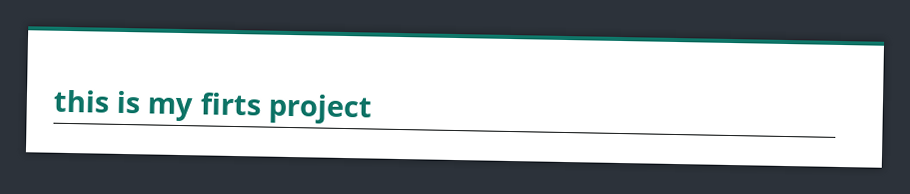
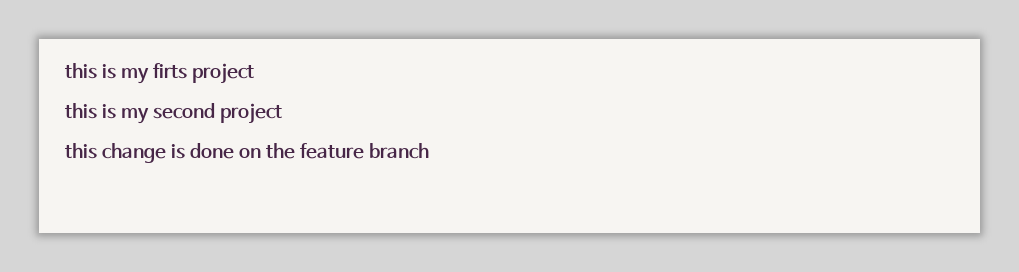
+ this is my second project
+ this change is done on the feature branch

